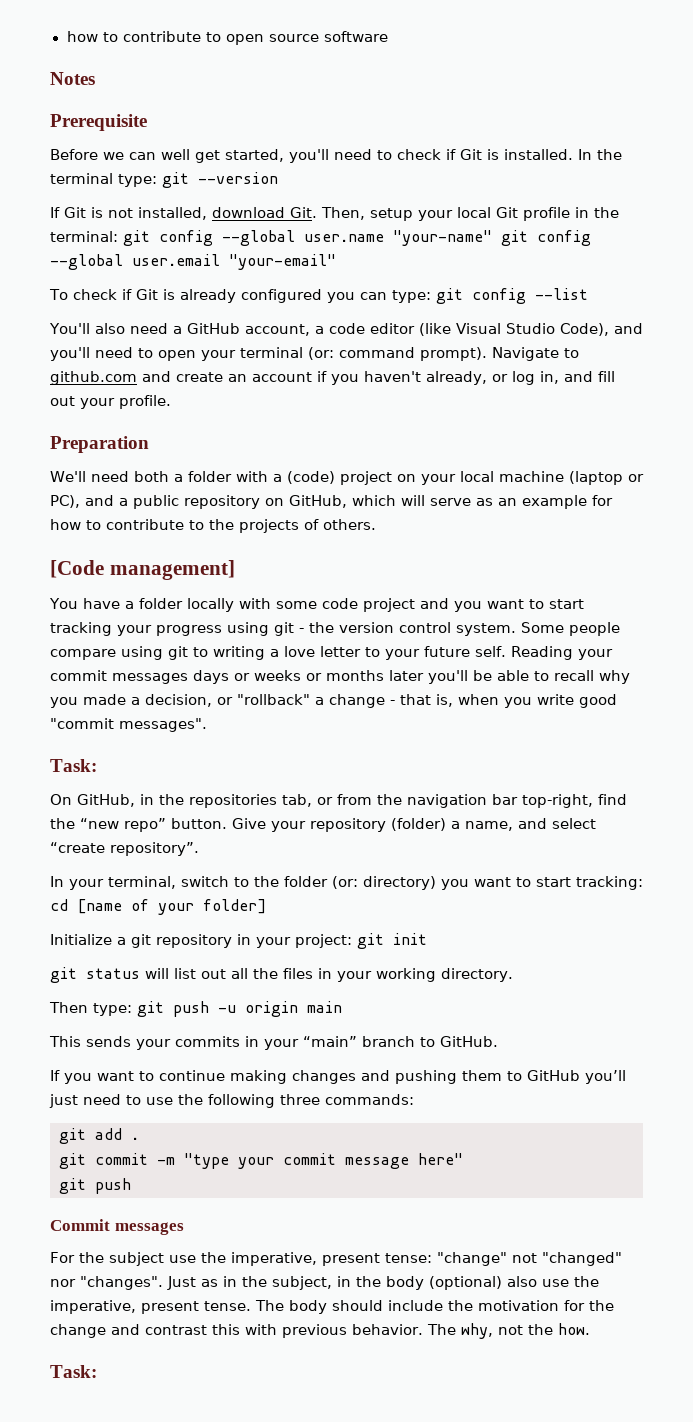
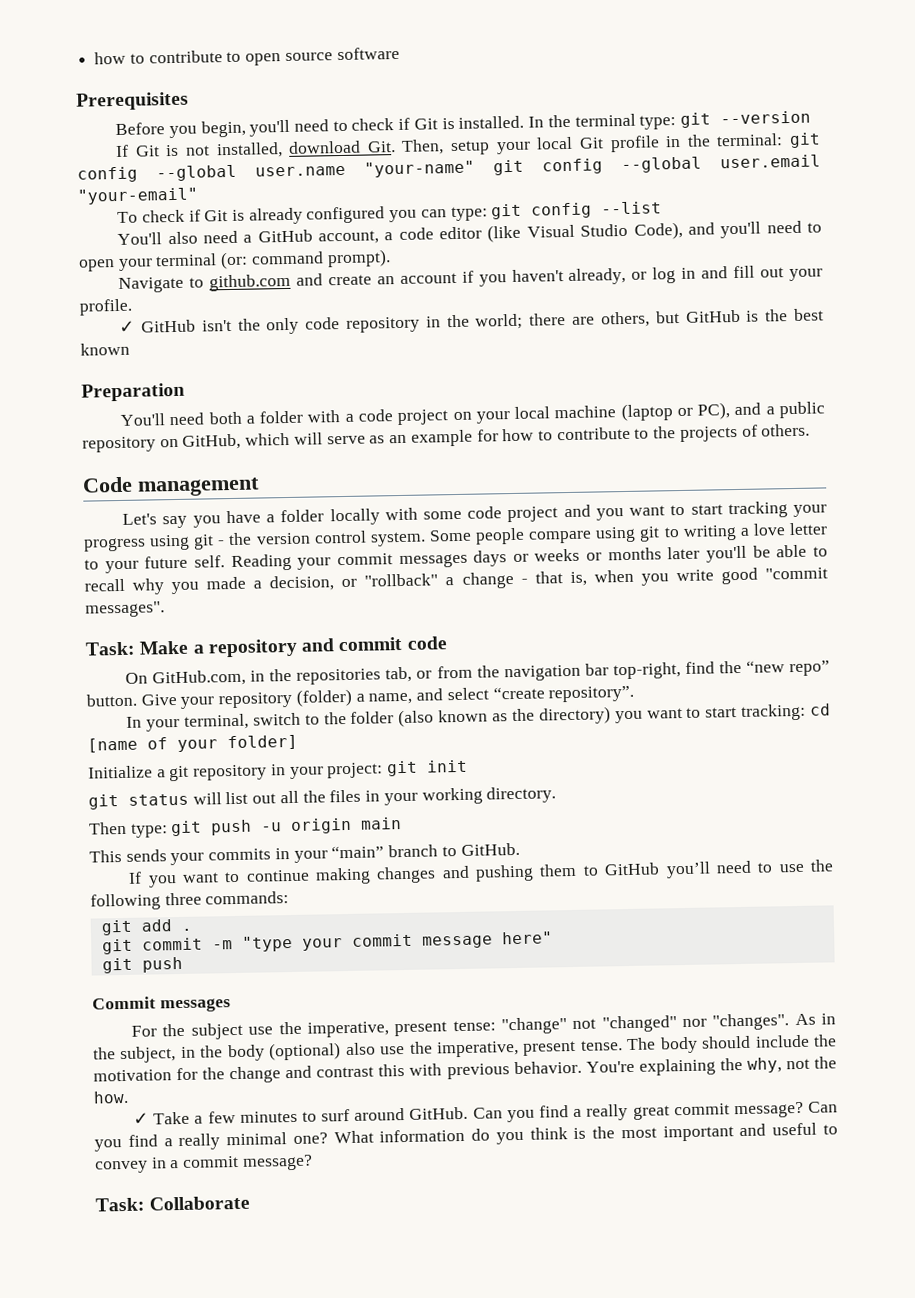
- Notes
- Prerequisite
+ Prerequisites
- Before we can well get started, you'll need to check if Git is installed.
+ Before you begin, you'll need to check if Git is installed.
- You'll also need a GitHub account, a code editor (like Visual Studio Code), and you'll need to open your terminal (or: command prompt). Navigate to github.com and create an account if you haven't already, or log in, and fill out your profile.
+ You'll also need a GitHub account, a code editor (like Visual Studio Code), and you'll need to open your terminal (or: command prompt).
+ Navigate to github.com and create an account if you haven't already, or log in and fill out your profile.
+ ✓ GitHub isn't the only code repository in the world; there are others, but GitHub is the best known
- We'll need both a folder with a (code) project on your local machine (laptop or PC), and a public repository on GitHub, which will serve as an example for how to contribute to the projects of others.
+ You'll need both a folder with a code project on your local machine (laptop or PC), and a public repository on GitHub, which will serve as an example for how to contribute to the projects of others.
- [Code management]
- You have a folder locally with some code project and you want to start tracking your progress using git - the version control system.
+ Code management
+ Let's say you have a folder locally with some code project and you want to start tracking your progress using git - the version control system.
  Reading your commit messages days or weeks or months later you'll be able to recall why you made a decision, or "rollback" a change - that is, when you write good "commit messages".
- Task:
+ Task: Make a repository and commit code
- On GitHub, in the repositories tab, or from the navigation bar top-right, find the “new repo” button.
+ On GitHub.com, in the repositories tab, or from the navigation bar top-right, find the “new repo” button.
- In your terminal, switch to the folder (or: directory) you want to start tracking: cd [name of your folder]
+ In your terminal, switch to the folder (also known as the directory) you want to start tracking: cd [name of your folder]
- If you want to continue making changes and pushing them to GitHub you’ll just need to use the following three commands:
+ If you want to continue making changes and pushing them to GitHub you’ll need to use the following three commands:
- Just as in the subject, in the body (optional) also use the imperative, present tense.
+ As in the subject, in the body (optional) also use the imperative, present tense.
- The why, not the how.
- Task:
+ You're explaining the why, not the how.
+ ✓ Take a few minutes to surf around GitHub. Can you find a really great commit message? Can you find a really minimal one? What information do you think is the most important and useful to convey in a commit message?
+ Task: Collaborate

